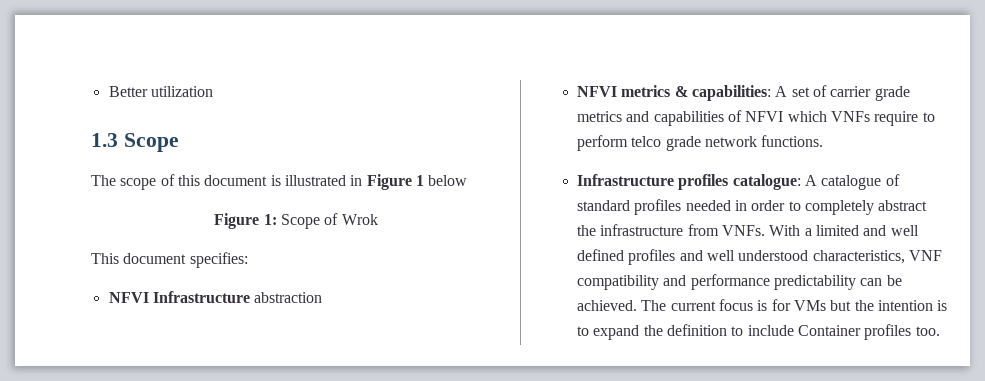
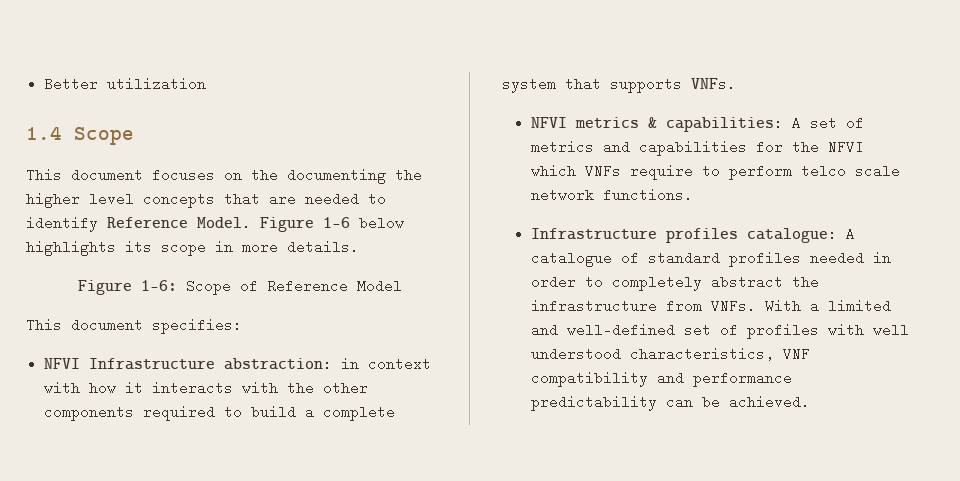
- 1.3 Scope
+ 1.4 Scope
- The scope of this document is illustrated in Figure 1 below
- Figure 1: Scope of Wrok
+ This document focuses on the documenting the higher level concepts that are needed to identify Reference Model. Figure 1-6 below highlights its scope in more details.
+ Figure 1-6: Scope of Reference Model
- NFVI Infrastructure abstraction
+ NFVI Infrastructure abstraction: in context with how it interacts with the other components required to build a complete system that supports VNFs.
- NFVI metrics & capabilities: A set of carrier grade metrics and capabilities of NFVI which VNFs require to perform telco grade network functions.
+ NFVI metrics & capabilities: A set of metrics and capabilities for the NFVI which VNFs require to perform telco scale network functions.
- With a limited and well defined profiles and well understood characteristics, VNF compatibility and performance predictability can be achieved. The current focus is for VMs but the intention is to expand the definition to include Container profiles too.
+ With a limited and well-defined set of profiles with well understood characteristics, VNF compatibility and performance predictability can be achieved.

